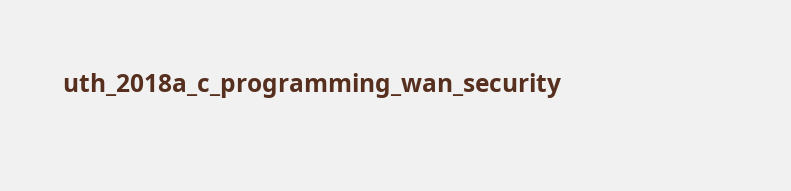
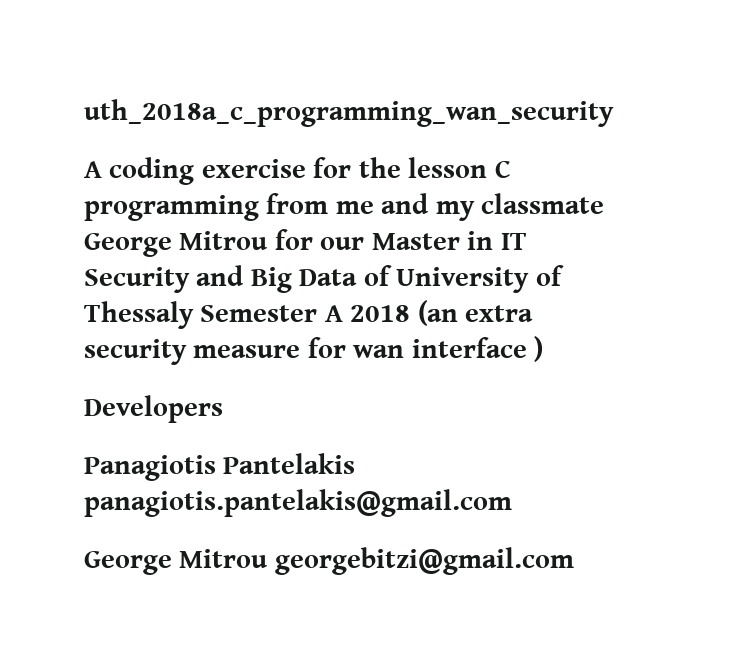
+ A coding exercise for the lesson C programming from me and my classmate George Mitrou for our Master in IT Security and Big Data of University of Thessaly Semester A 2018 (an extra security measure for wan interface )
+ Developers
+ Panagiotis Pantelakis panagiotis.pantelakis@gmail.com
+ George Mitrou georgebitzi@gmail.com

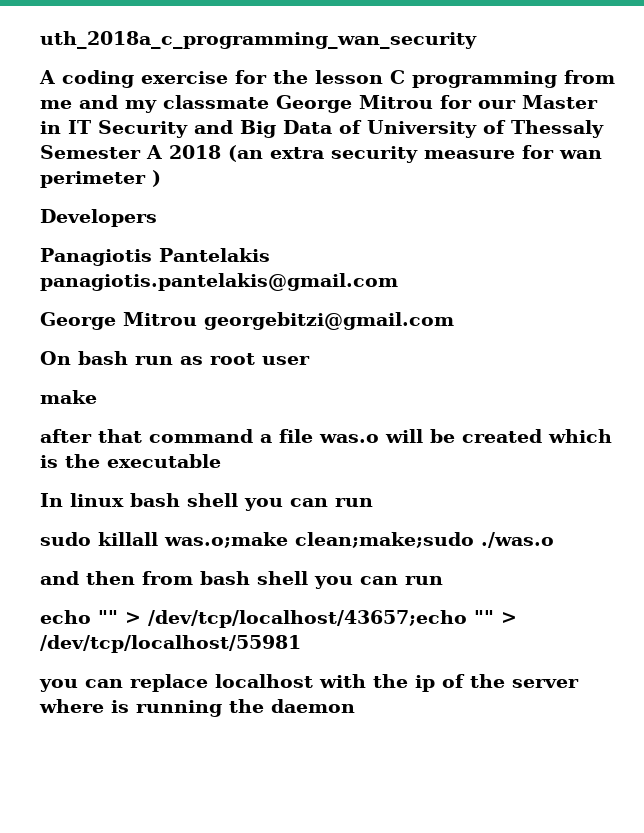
- A coding exercise for the lesson C programming from me and my classmate George Mitrou for our Master in IT Security and Big Data of University of Thessaly Semester A 2018 (an extra security measure for wan interface )
+ A coding exercise for the lesson C programming from me and my classmate George Mitrou for our Master in IT Security and Big Data of University of Thessaly Semester A 2018 (an extra security measure for wan perimeter )
+ On bash run as root user
+ make
+ after that command a file was.o will be created which is the executable
+ In linux bash shell you can run
+ sudo killall was.o;make clean;make;sudo ./was.o
+ and then from bash shell you can run
+ echo "" > /dev/tcp/localhost/43657;echo "" > /dev/tcp/localhost/55981
+ you can replace localhost with the ip of the server where is running the daemon

